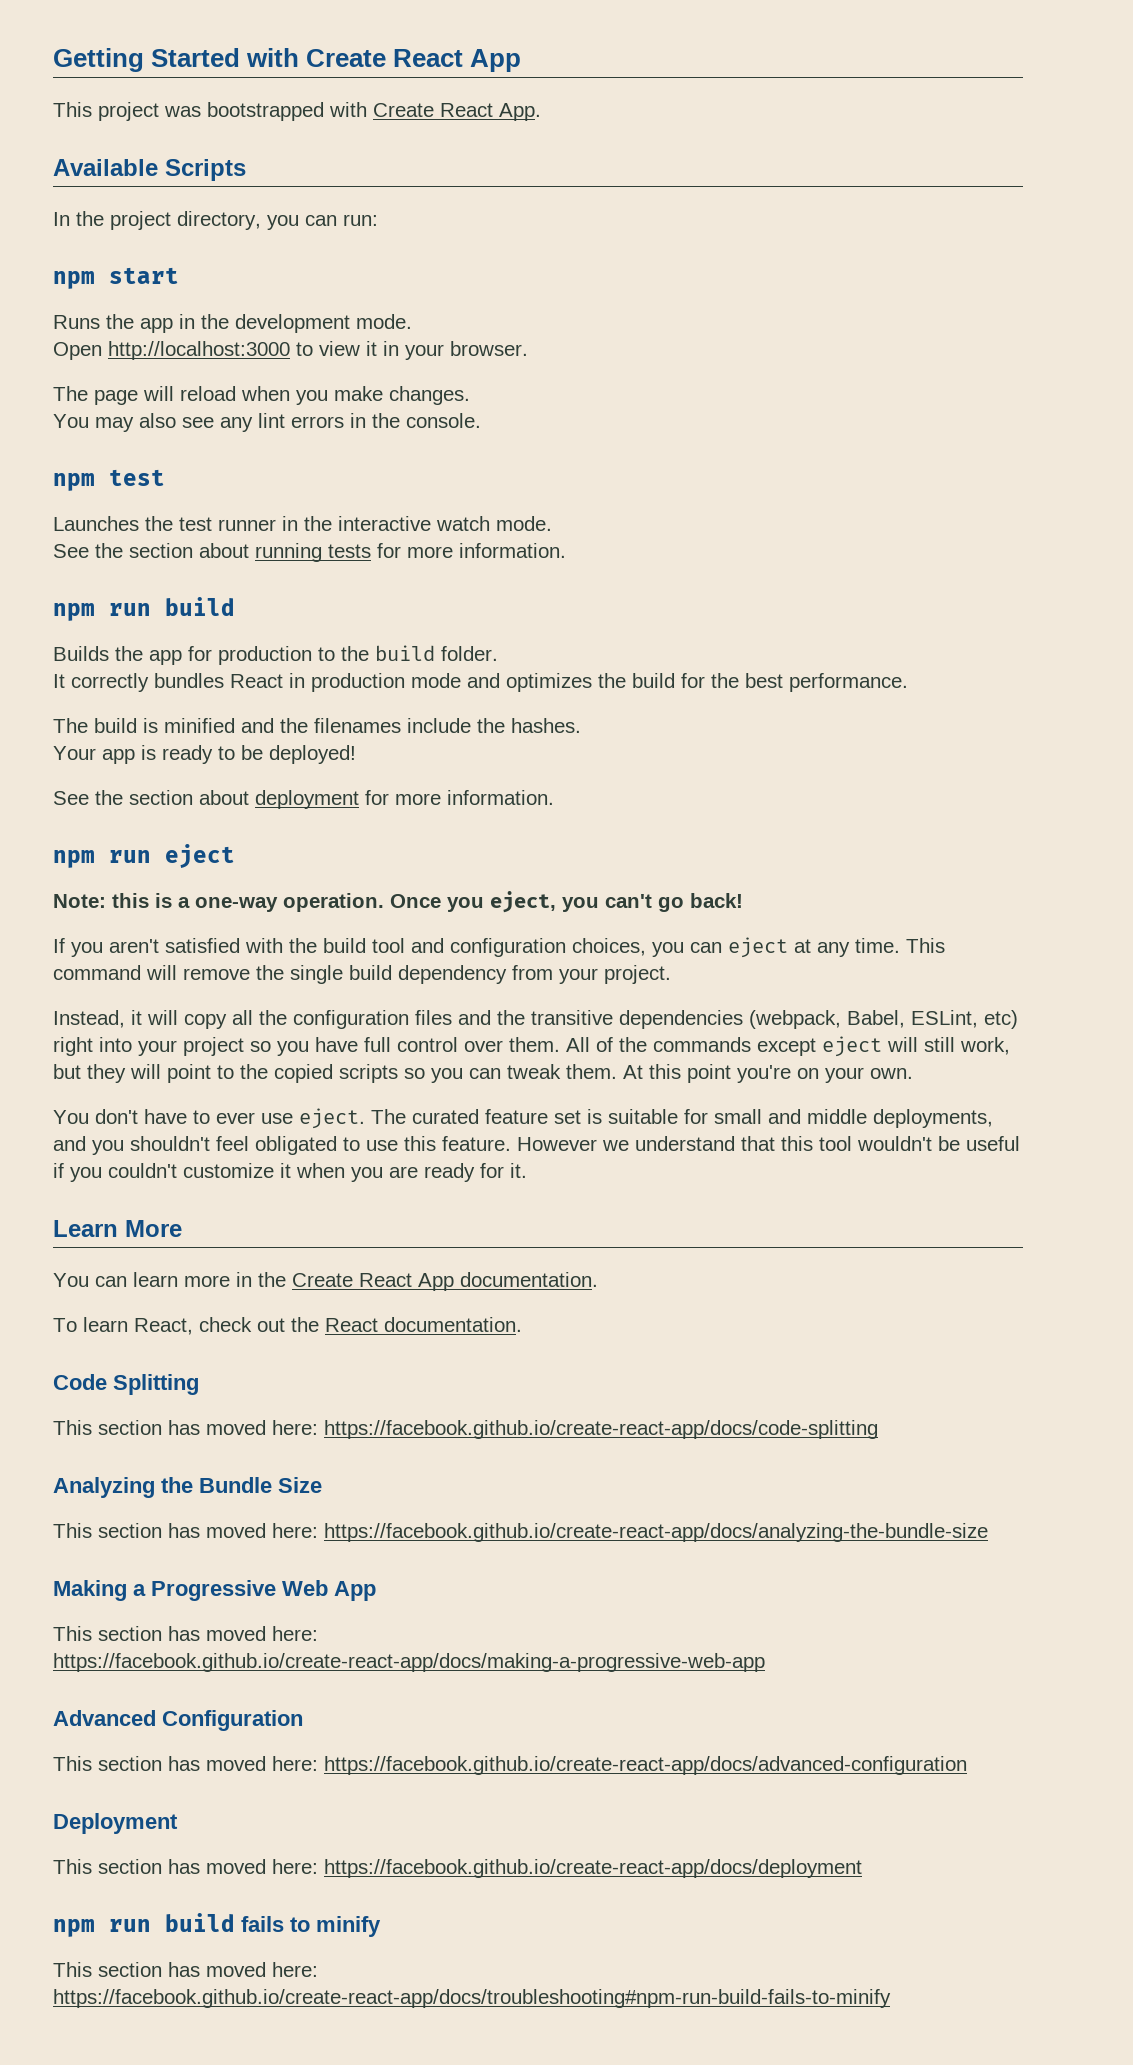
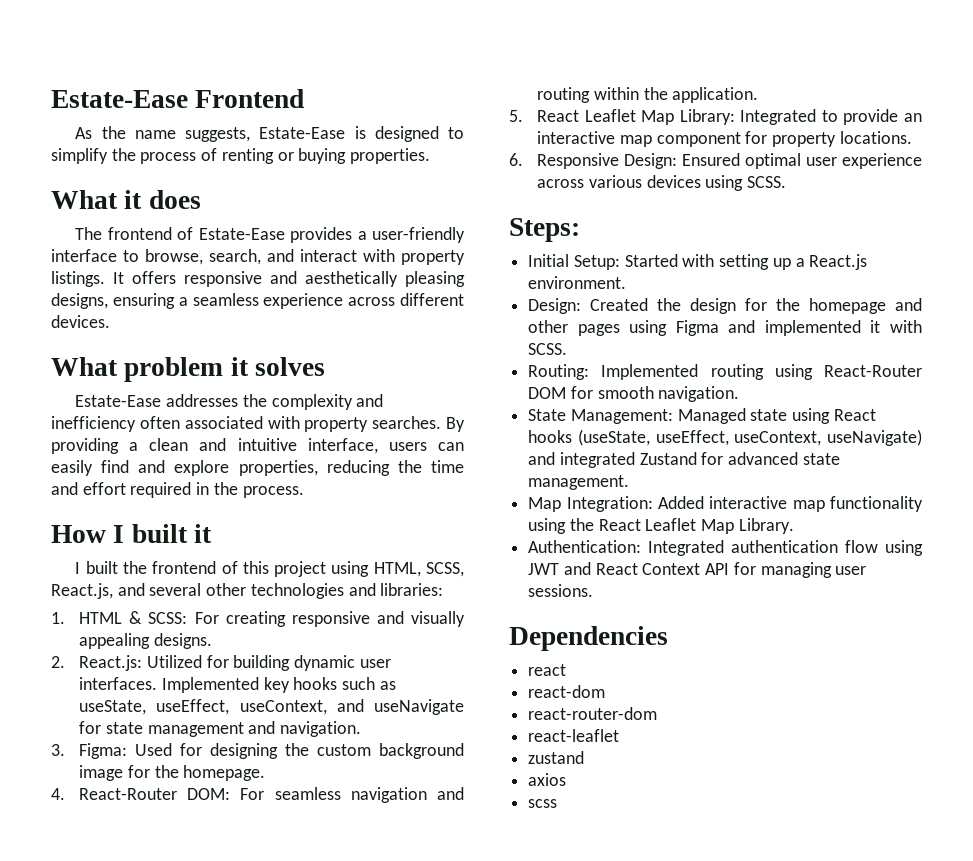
- Getting Started with Create React App
- This project was bootstrapped with Create React App.
- Available Scripts
- In the project directory, you can run:
- npm start
- Runs the app in the development mode.
- Open http://localhost:3000 to view it in your browser.
- The page will reload when you make changes.
- You may also see any lint errors in the console.
- npm test
- Launches the test runner in the interactive watch mode.
- See the section about running tests for more information.
- npm run build
- Builds the app for production to the build folder.
- It correctly bundles React in production mode and optimizes the build for the best performance.
- The build is minified and the filenames include the hashes.
- Your app is ready to be deployed!
- See the section about deployment for more information.
- npm run eject
- Note: this is a one-way operation. Once you eject, you can't go back!
- If you aren't satisfied with the build tool and configuration choices, you can eject at any time. This command will remove the single build dependency from your project.
- Instead, it will copy all the configuration files and the transitive dependencies (webpack, Babel, ESLint, etc) right into your project so you have full control over them. All of the commands except eject will still work, but they will point to the copied scripts so you can tweak them. At this point you're on your own.
- You don't have to ever use eject. The curated feature set is suitable for small and middle deployments, and you shouldn't feel obligated to use this feature. However we understand that this tool wouldn't be useful if you couldn't customize it when you are ready for it.
- Learn More
- You can learn more in the Create React App documentation.
- To learn React, check out the React documentation.
- Code Splitting
- This section has moved here: https://facebook.github.io/create-react-app/docs/code-splitting
- Analyzing the Bundle Size
- This section has moved here: https://facebook.github.io/create-react-app/docs/analyzing-the-bundle-size
- Making a Progressive Web App
- This section has moved here: https://facebook.github.io/create-react-app/docs/making-a-progressive-web-app
- Advanced Configuration
- This section has moved here: https://facebook.github.io/create-react-app/docs/advanced-configuration
- Deployment
- This section has moved here: https://facebook.github.io/create-react-app/docs/deployment
- npm run build fails to minify
- This section has moved here: https://facebook.github.io/create-react-app/docs/troubleshooting#npm-run-build-fails-to-minify
+ Estate-Ease Frontend
+ As the name suggests, Estate-Ease is designed to simplify the process of renting or buying properties.
+ What it does
+ The frontend of Estate-Ease provides a user-friendly interface to browse, search, and interact with property listings. It offers responsive and aesthetically pleasing designs, ensuring a seamless experience across different devices.
+ What problem it solves
+ Estate-Ease addresses the complexity and inefficiency often associated with property searches. By providing a clean and intuitive interface, users can easily find and explore properties, reducing the time and effort required in the process.
+ How I built it
+ I built the frontend of this project using HTML, SCSS, React.js, and several other technologies and libraries:
+ 1. HTML & SCSS: For creating responsive and visually appealing designs.
+ 2. React.js: Utilized for building dynamic user interfaces. Implemented key hooks such as useState, useEffect, useContext, and useNavigate for state management and navigation.
+ 3. Figma: Used for designing the custom background image for the homepage.
+ 4. React-Router DOM: For seamless navigation and routing within the application.
+ 5. React Leaflet Map Library: Integrated to provide an interactive map component for property locations.
+ 6. Responsive Design: Ensured optimal user experience across various devices using SCSS.
+ Steps:
+ Initial Setup: Started with setting up a React.js environment.
+ Design: Created the design for the homepage and other pages using Figma and implemented it with SCSS.
+ Routing: Implemented routing using React-Router DOM for smooth navigation.
+ State Management: Managed state using React hooks (useState, useEffect, useContext, useNavigate) and integrated Zustand for advanced state management.
+ Map Integration: Added interactive map functionality using the React Leaflet Map Library.
+ Authentication: Integrated authentication flow using JWT and React Context API for managing user sessions.
+ Dependencies
+ react
+ react-dom
+ react-router-dom
+ react-leaflet
+ zustand
+ axios
+ scss

